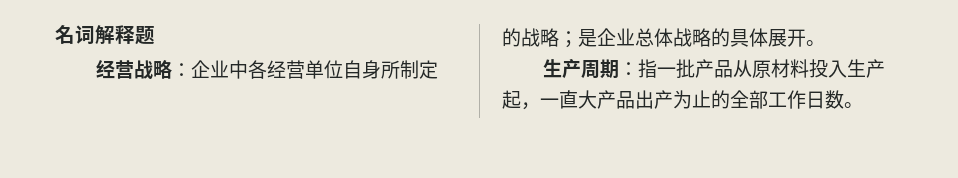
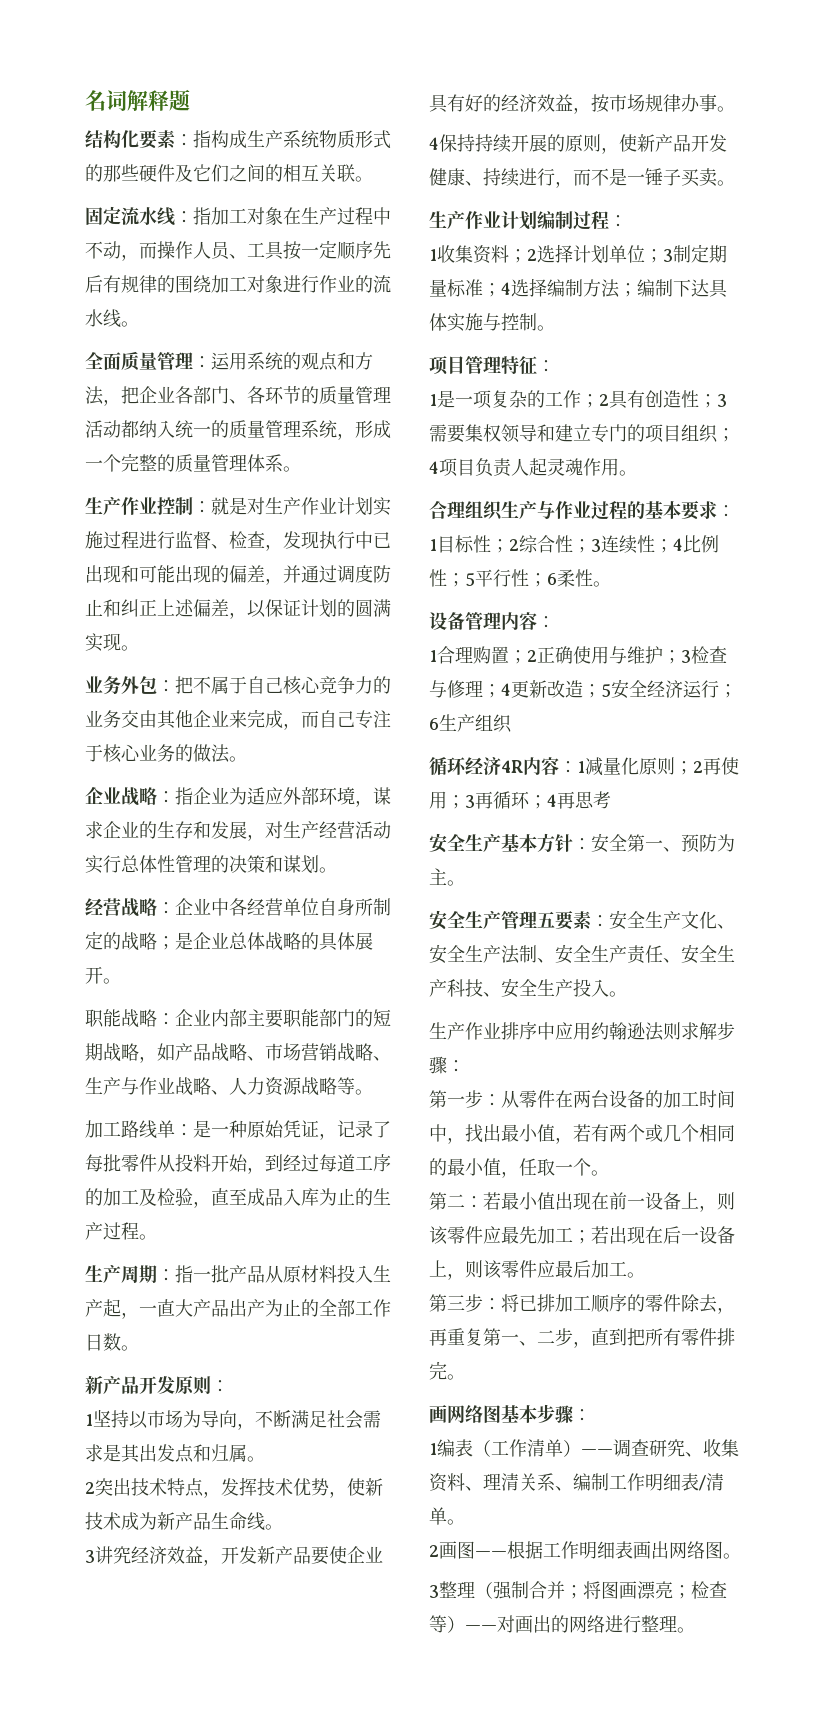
+ 结构化要素：指构成生产系统物质形式的那些硬件及它们之间的相互关联。
+ 固定流水线：指加工对象在生产过程中不动，而操作人员、工具按一定顺序先后有规律的围绕加工对象进行作业的流水线。
+ 全面质量管理：运用系统的观点和方法，把企业各部门、各环节的质量管理活动都纳入统一的质量管理系统，形成一个完整的质量管理体系。
+ 生产作业控制：就是对生产作业计划实施过程进行监督、检查，发现执行中已出现和可能出现的偏差，并通过调度防止和纠正上述偏差，以保证计划的圆满实现。
+ 业务外包：把不属于自己核心竞争力的业务交由其他企业来完成，而自己专注于核心业务的做法。
+ 企业战略：指企业为适应外部环境，谋求企业的生存和发展，对生产经营活动实行总体性管理的决策和谋划。
+ 职能战略：企业内部主要职能部门的短期战略，如产品战略、市场营销战略、生产与作业战略、人力资源战略等。
+ 加工路线单：是一种原始凭证，记录了每批零件从投料开始，到经过每道工序的加工及检验，直至成品入库为止的生产过程。
+ 新产品开发原则：
+ 1坚持以市场为导向，不断满足社会需求是其出发点和归属。
+ 2突出技术特点，发挥技术优势，使新技术成为新产品生命线。
+ 3讲究经济效益，开发新产品要使企业具有好的经济效益，按市场规律办事。
+ 4保持持续开展的原则，使新产品开发健康、持续进行，而不是一锤子买卖。
+ 生产作业计划编制过程：
+ 1收集资料；2选择计划单位；3制定期量标准；4选择编制方法；编制下达具体实施与控制。
+ 项目管理特征：
+ 1是一项复杂的工作；2具有创造性；3需要集权领导和建立专门的项目组织；4项目负责人起灵魂作用。
+ 合理组织生产与作业过程的基本要求：1目标性；2综合性；3连续性；4比例性；5平行性；6柔性。
+ 设备管理内容：
+ 1合理购置；2正确使用与维护；3检查与修理；4更新改造；5安全经济运行；6生产组织
+ 循环经济4R内容：1减量化原则；2再使用；3再循环；4再思考
+ 安全生产基本方针：安全第一、预防为主。
+ 安全生产管理五要素：安全生产文化、安全生产法制、安全生产责任、安全生产科技、安全生产投入。
+ 生产作业排序中应用约翰逊法则求解步骤：
+ 第一步：从零件在两台设备的加工时间中，找出最小值，若有两个或几个相同的最小值，任取一个。
+ 第二：若最小值出现在前一设备上，则该零件应最先加工；若出现在后一设备上，则该零件应最后加工。
+ 第三步：将已排加工顺序的零件除去，再重复第一、二步，直到把所有零件排完。
+ 画网络图基本步骤：
+ 1编表（工作清单）——调查研究、收集资料、理清关系、编制工作明细表/清单。
+ 2画图——根据工作明细表画出网络图。
+ 3整理（强制合并；将图画漂亮；检查等）——对画出的网络进行整理。

